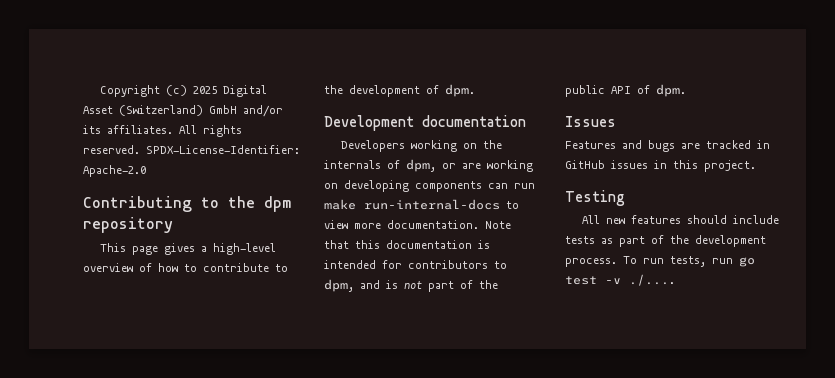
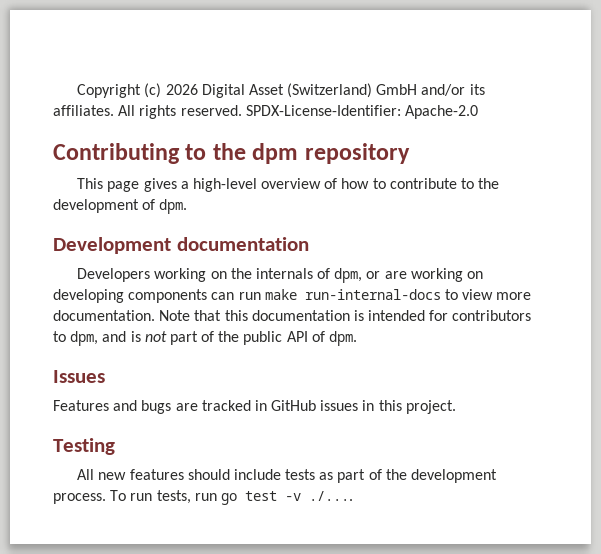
- Copyright (c) 2025 Digital Asset (Switzerland) GmbH and/or its affiliates.
+ Copyright (c) 2026 Digital Asset (Switzerland) GmbH and/or its affiliates.

